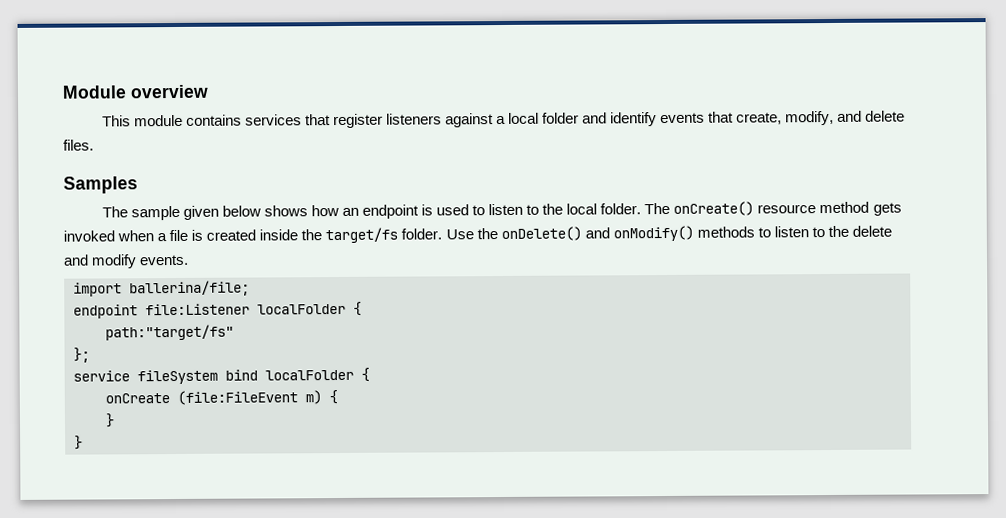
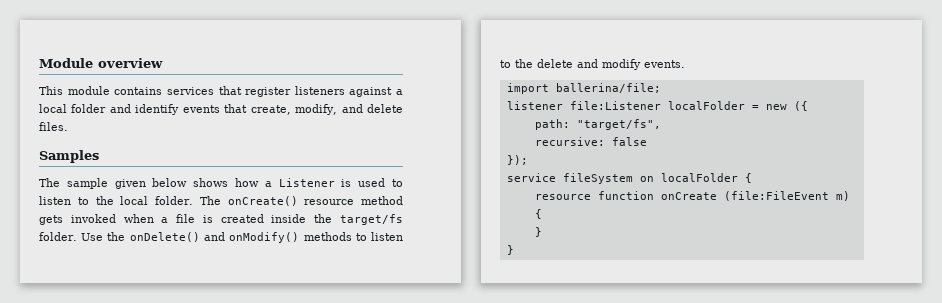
- The sample given below shows how an endpoint is used to listen to the local folder.
+ The sample given below shows how a Listener is used to listen to the local folder.
- endpoint file:Listener localFolder {
- path:"target/fs"
- };
- service fileSystem bind localFolder {
- onCreate (file:FileEvent m) {
+ listener file:Listener localFolder = new ({
+ path: "target/fs",
+ recursive: false
+ });
+ service fileSystem on localFolder {
+ resource function onCreate (file:FileEvent m) {

